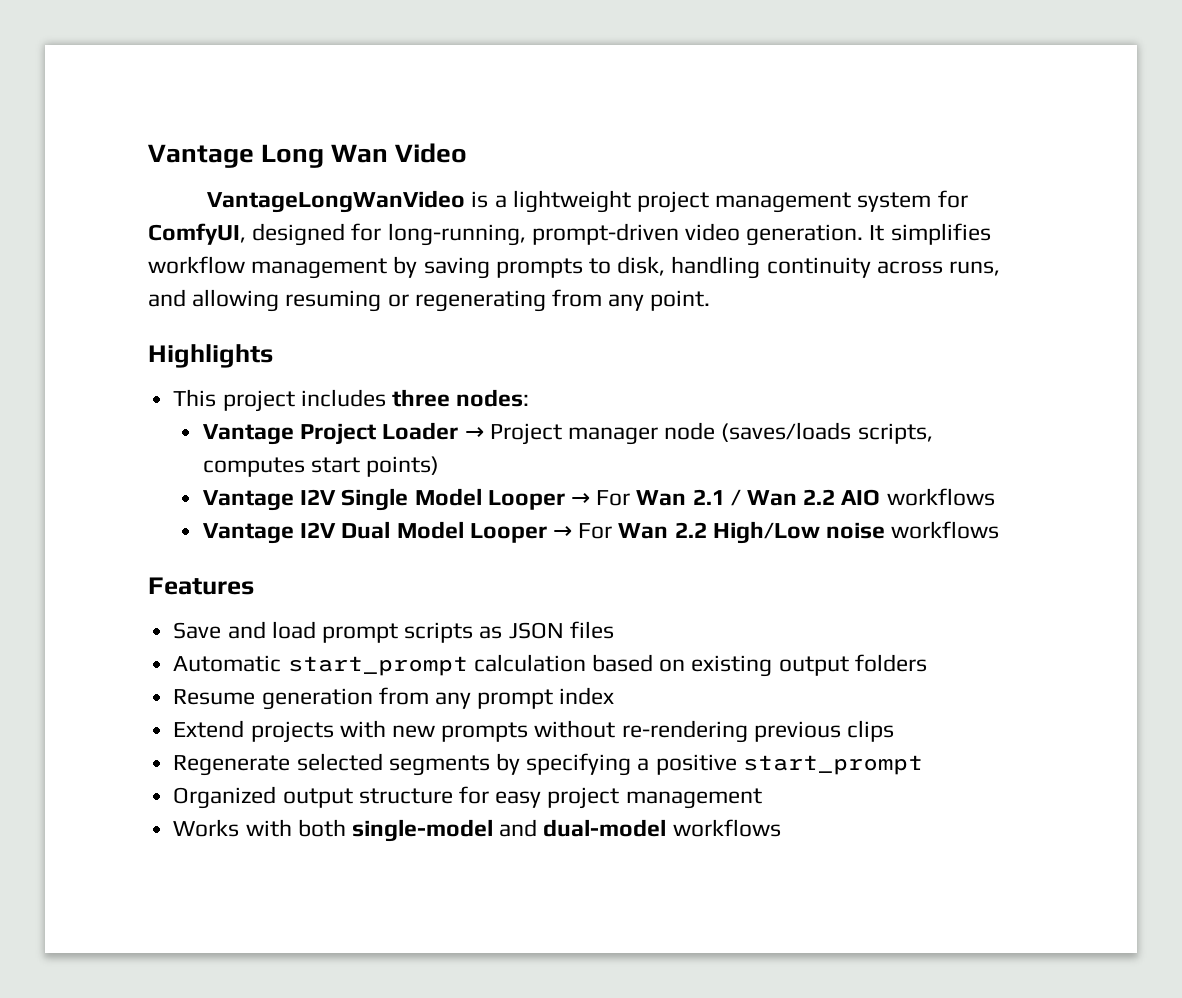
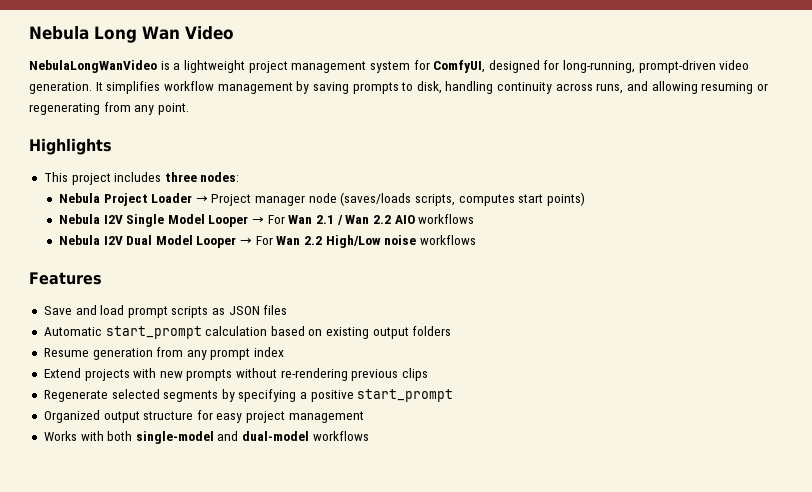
- Vantage Long Wan Video
+ Nebula Long Wan Video
- VantageLongWanVideo is a lightweight project management system for ComfyUI, designed for long-running, prompt-driven video generation.
+ NebulaLongWanVideo is a lightweight project management system for ComfyUI, designed for long-running, prompt-driven video generation.
- Vantage Project Loader → Project manager node (saves/loads scripts, computes start points)
+ Nebula Project Loader → Project manager node (saves/loads scripts, computes start points)
- Vantage I2V Single Model Looper → For Wan 2.1 / Wan 2.2 AIO workflows
+ Nebula I2V Single Model Looper → For Wan 2.1 / Wan 2.2 AIO workflows
- Vantage I2V Dual Model Looper → For Wan 2.2 High/Low noise workflows
+ Nebula I2V Dual Model Looper → For Wan 2.2 High/Low noise workflows

